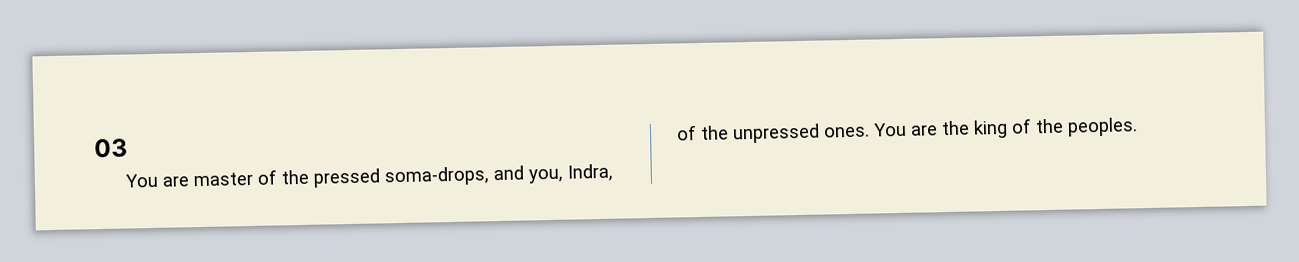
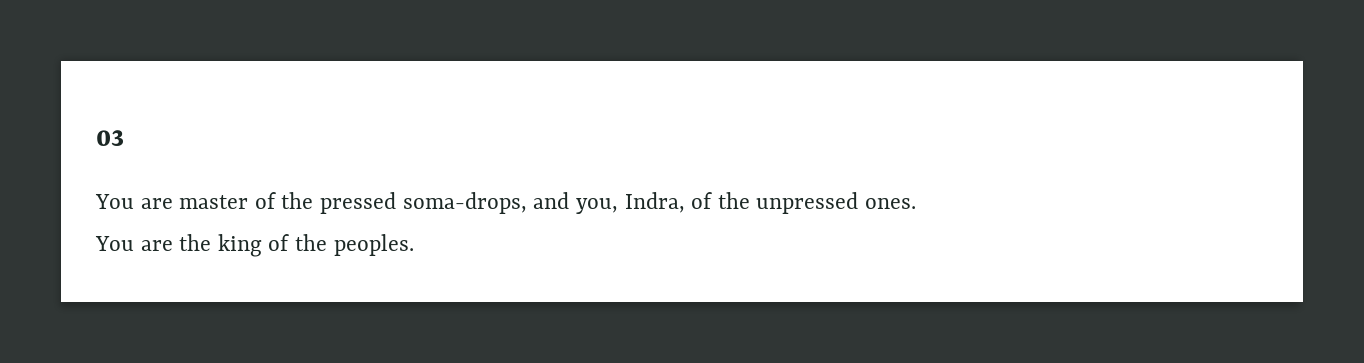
- You are master of the pressed soma-drops, and you, Indra, of the unpressed ones. You are the king of the peoples.
+ You are master of the pressed soma-drops, and you, Indra, of the unpressed ones.
+ You are the king of the peoples.

